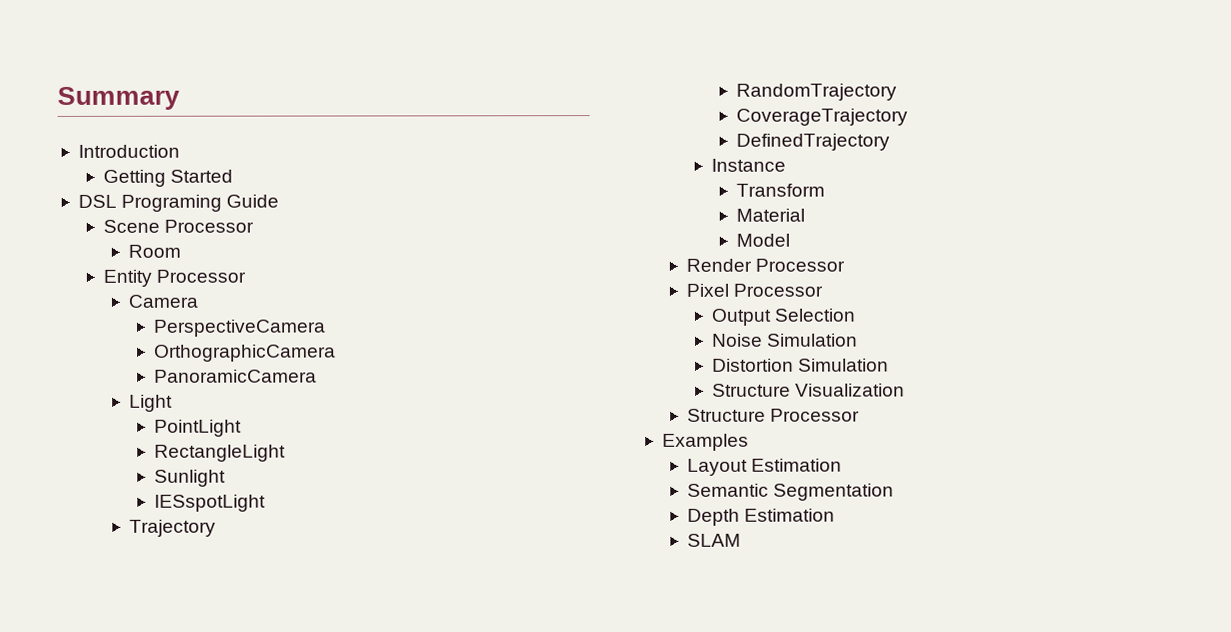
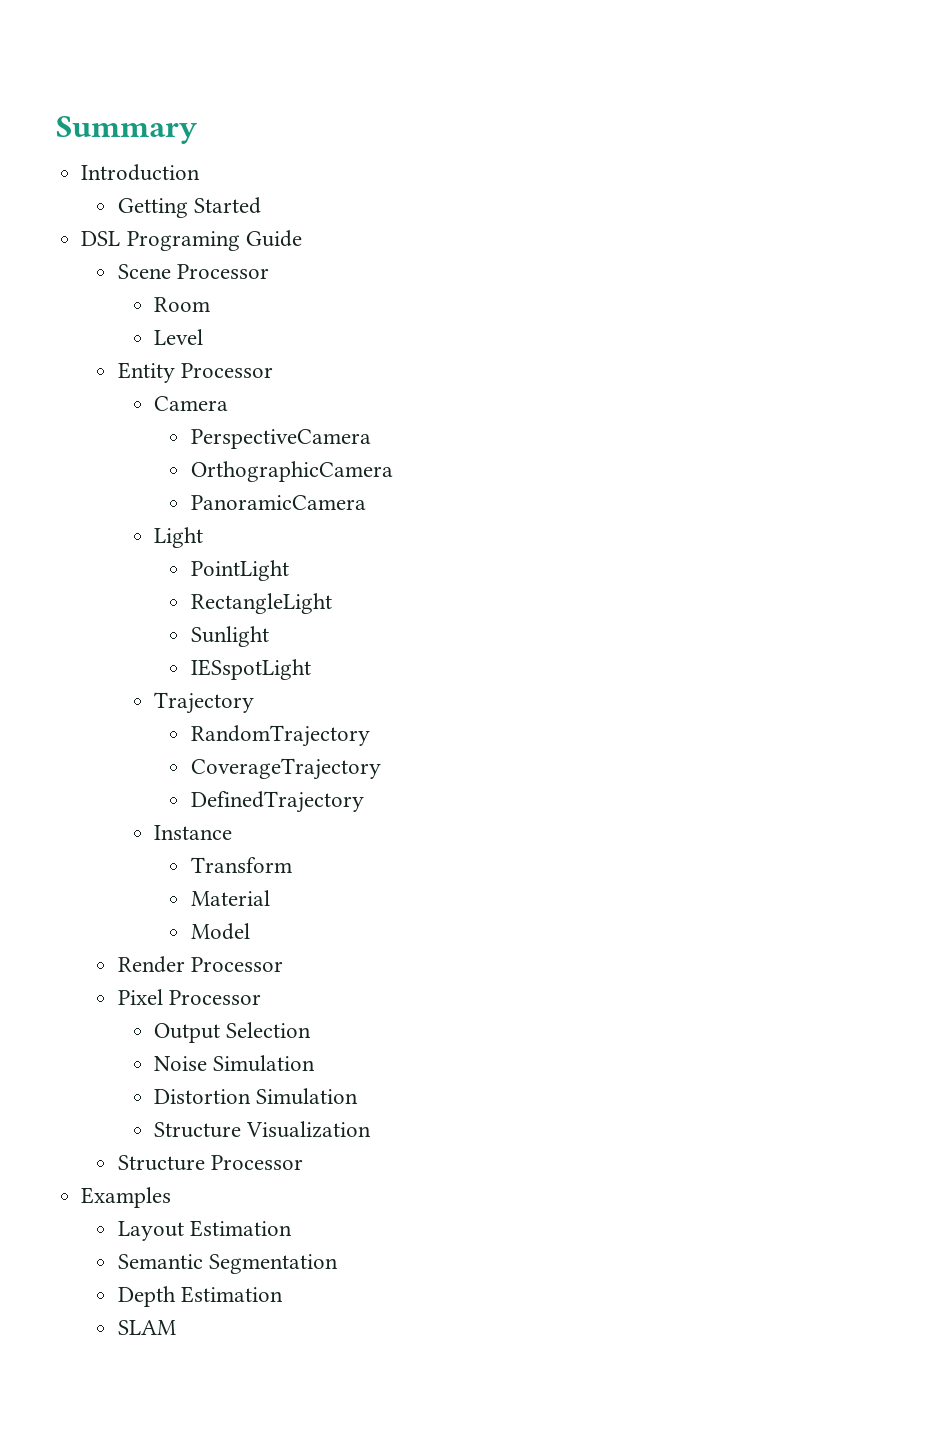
+ Level

